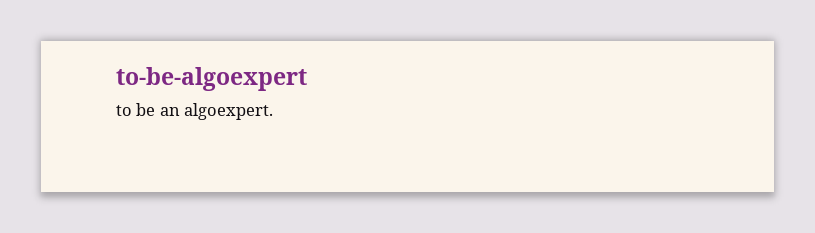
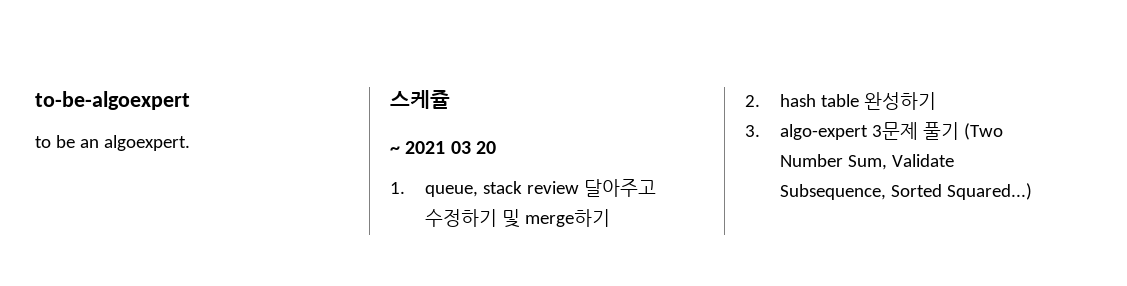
+ 스케쥴
+ ~ 2021 03 20
+ 1. queue, stack review 달아주고 수정하기 및 merge하기
+ 2. hash table 완성하기
+ 3. algo-expert 3문제 풀기 (Two Number Sum, Validate Subsequence, Sorted Squared...)

